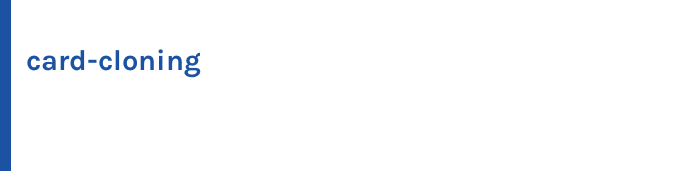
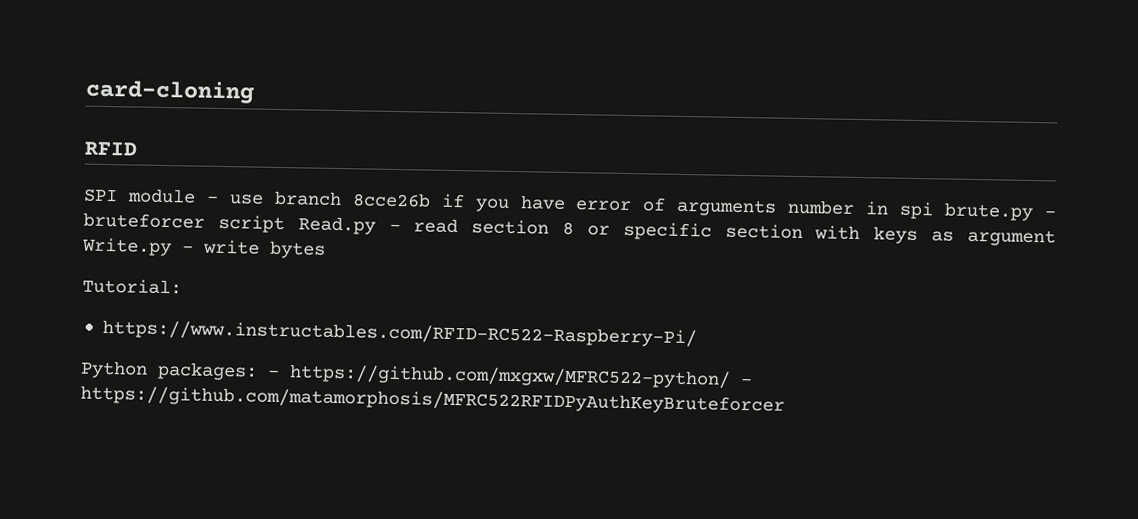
+ RFID
+ SPI module - use branch 8cce26b if you have error of arguments number in spi brute.py - bruteforcer script Read.py - read section 8 or specific section with keys as argument Write.py - write bytes
+ Tutorial:
+ https://www.instructables.com/RFID-RC522-Raspberry-Pi/
+ Python packages: - https://github.com/mxgxw/MFRC522-python/ - https://github.com/matamorphosis/MFRC522RFIDPyAuthKeyBruteforcer

